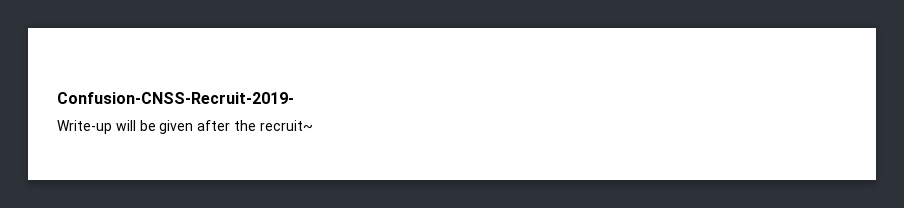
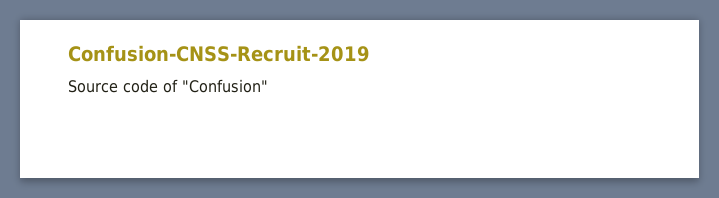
- Confusion-CNSS-Recruit-2019-
- Write-up will be given after the recruit~
+ Confusion-CNSS-Recruit-2019
+ Source code of "Confusion"

